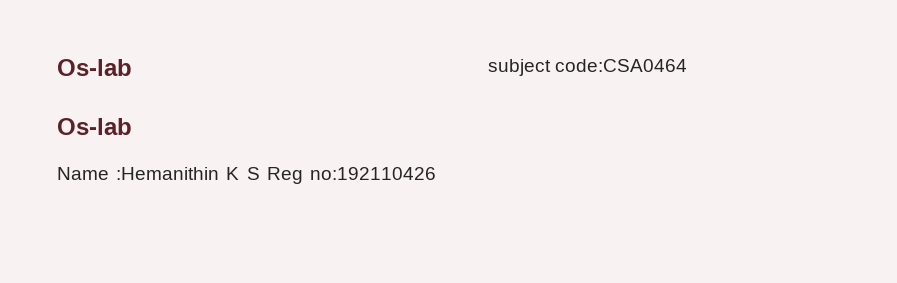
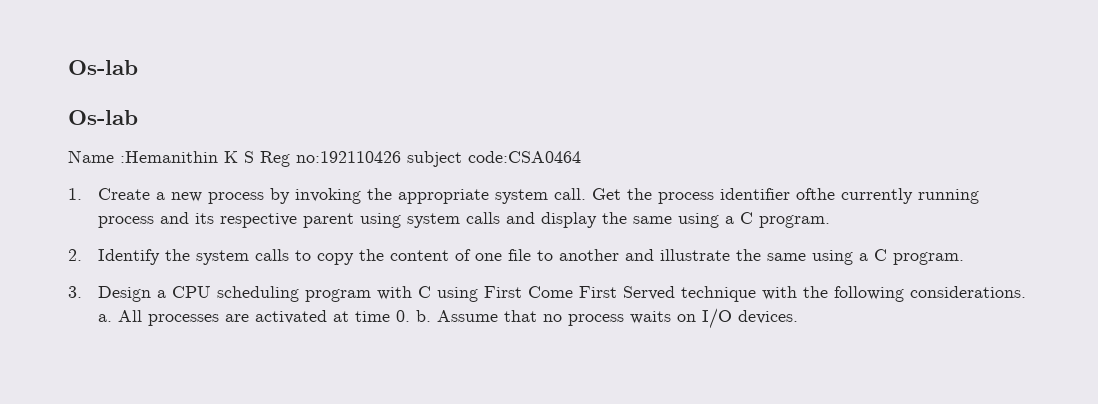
+ 1. Create a new process by invoking the appropriate system call. Get the process identifier ofthe currently running process and its respective parent using system calls and display the same using a C program.
+ 2. Identify the system calls to copy the content of one file to another and illustrate the same using a C program.
+ 3. Design a CPU scheduling program with C using First Come First Served technique with the following considerations. a. All processes are activated at time 0. b. Assume that no process waits on I/O devices.

